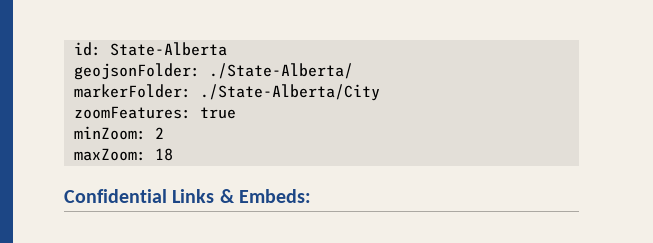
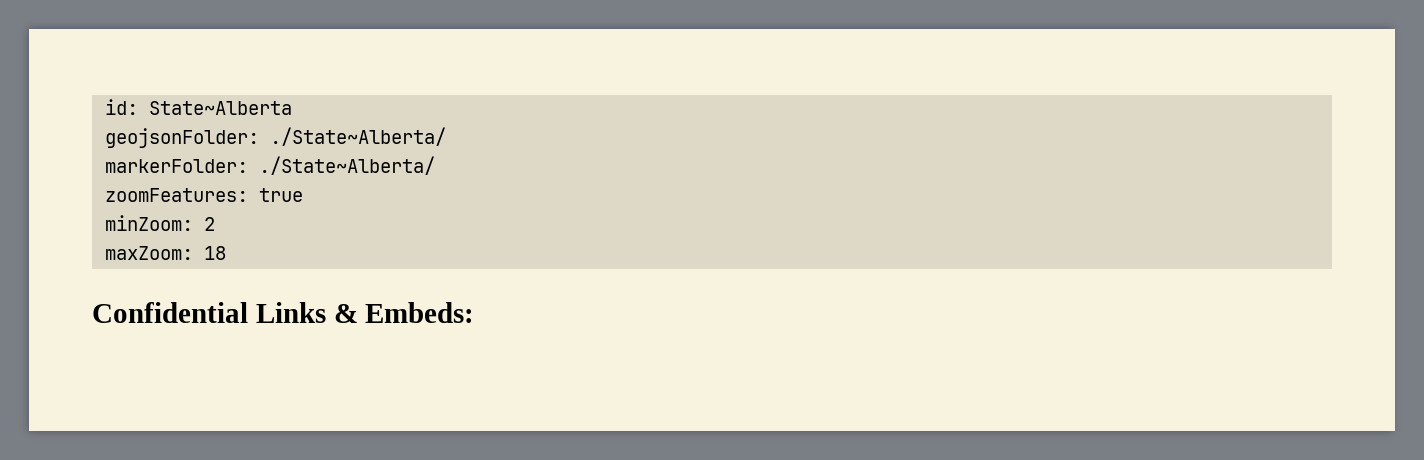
- id: State-Alberta
+ id: State~Alberta
- geojsonFolder: ./State-Alberta/
+ geojsonFolder: ./State~Alberta/
- markerFolder: ./State-Alberta/City
+ markerFolder: ./State~Alberta/

